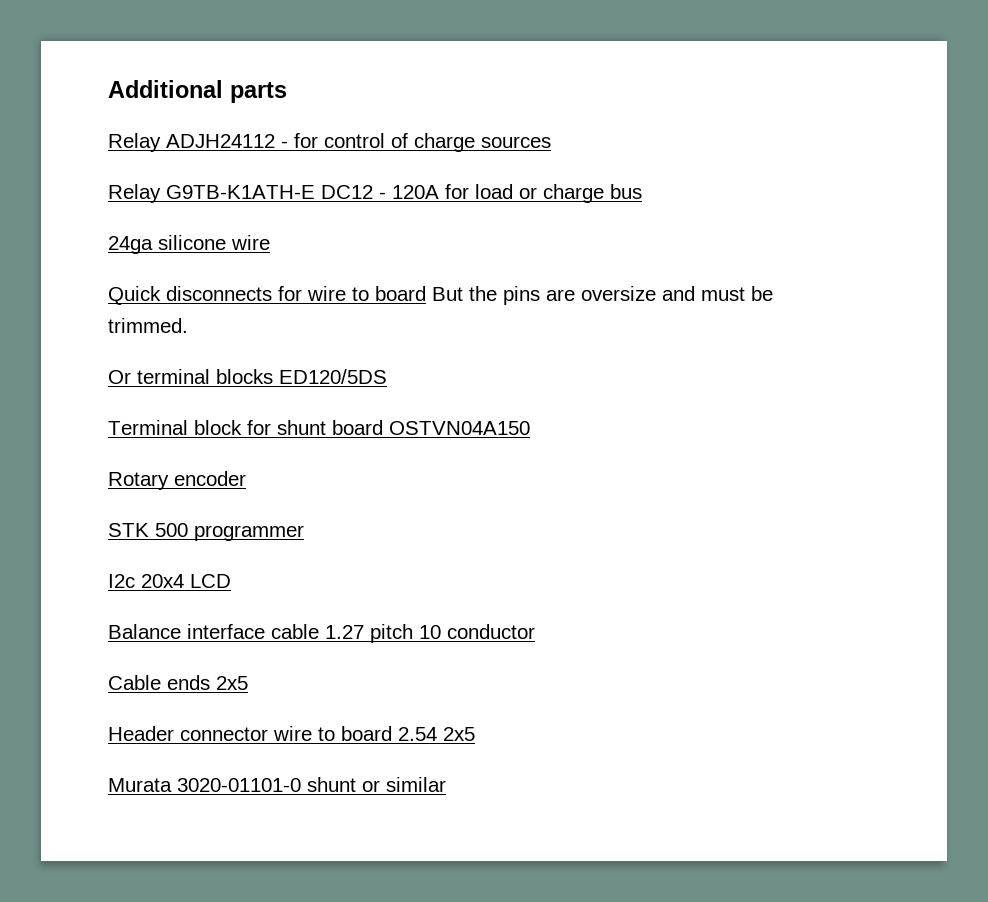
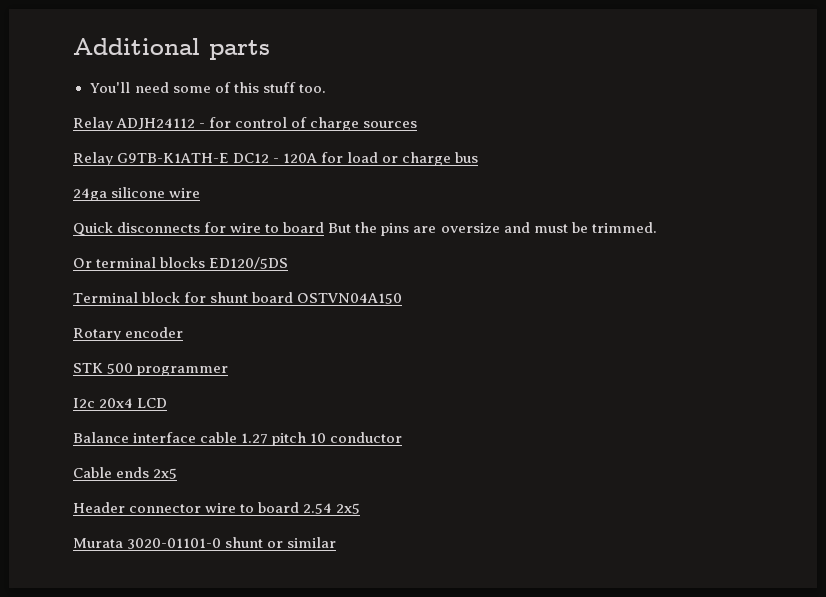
+ You'll need some of this stuff too.

